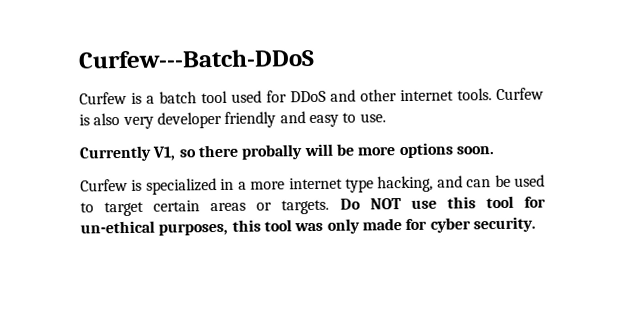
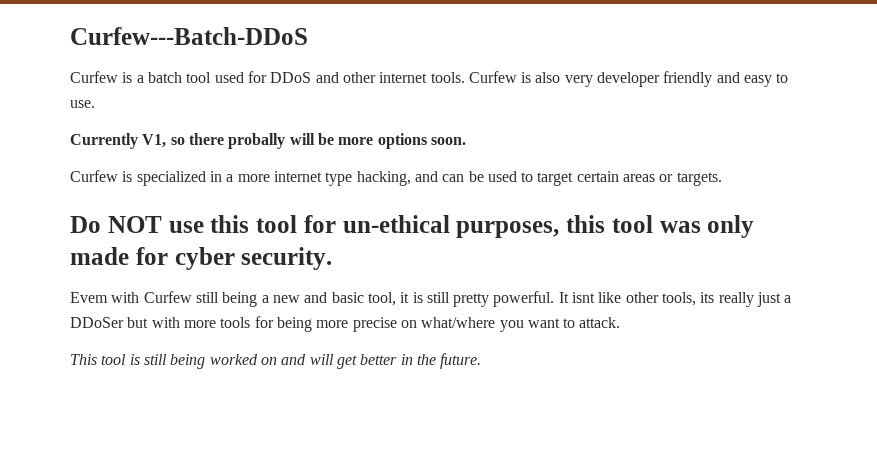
- Curfew is specialized in a more internet type hacking, and can be used to target certain areas or targets. Do NOT use this tool for un-ethical purposes, this tool was only made for cyber security.
+ Curfew is specialized in a more internet type hacking, and can be used to target certain areas or targets.
+ Do NOT use this tool for un-ethical purposes, this tool was only made for cyber security.
+ Evem with Curfew still being a new and basic tool, it is still pretty powerful. It isnt like other tools, its really just a DDoSer but with more tools for being more precise on what/where you want to attack.
+ This tool is still being worked on and will get better in the future.

